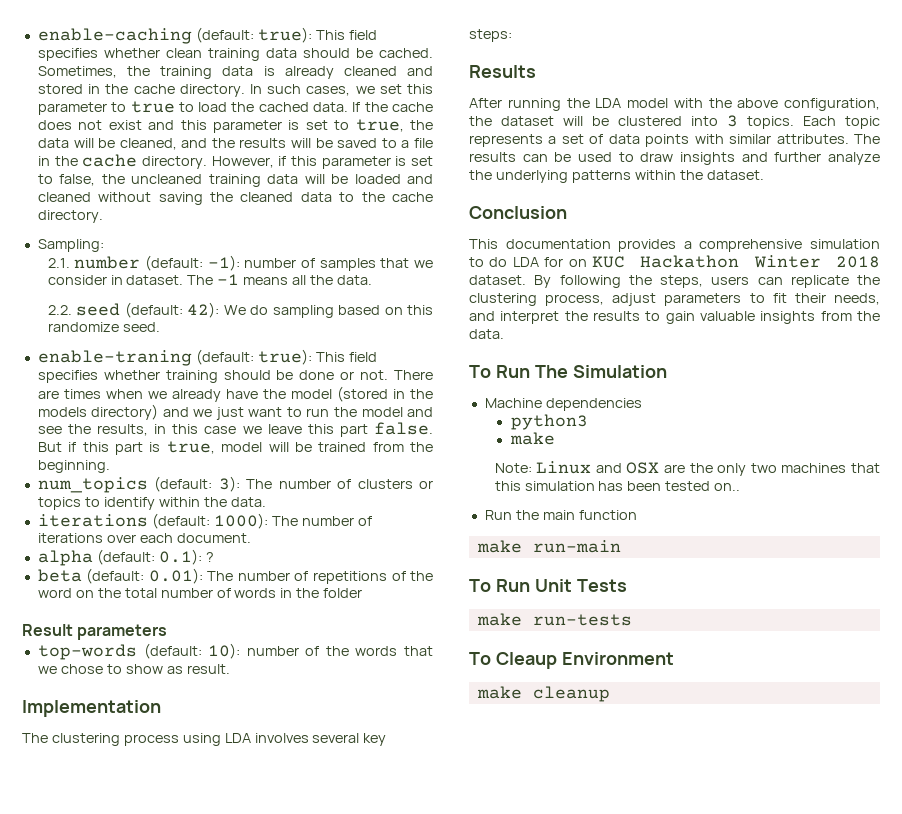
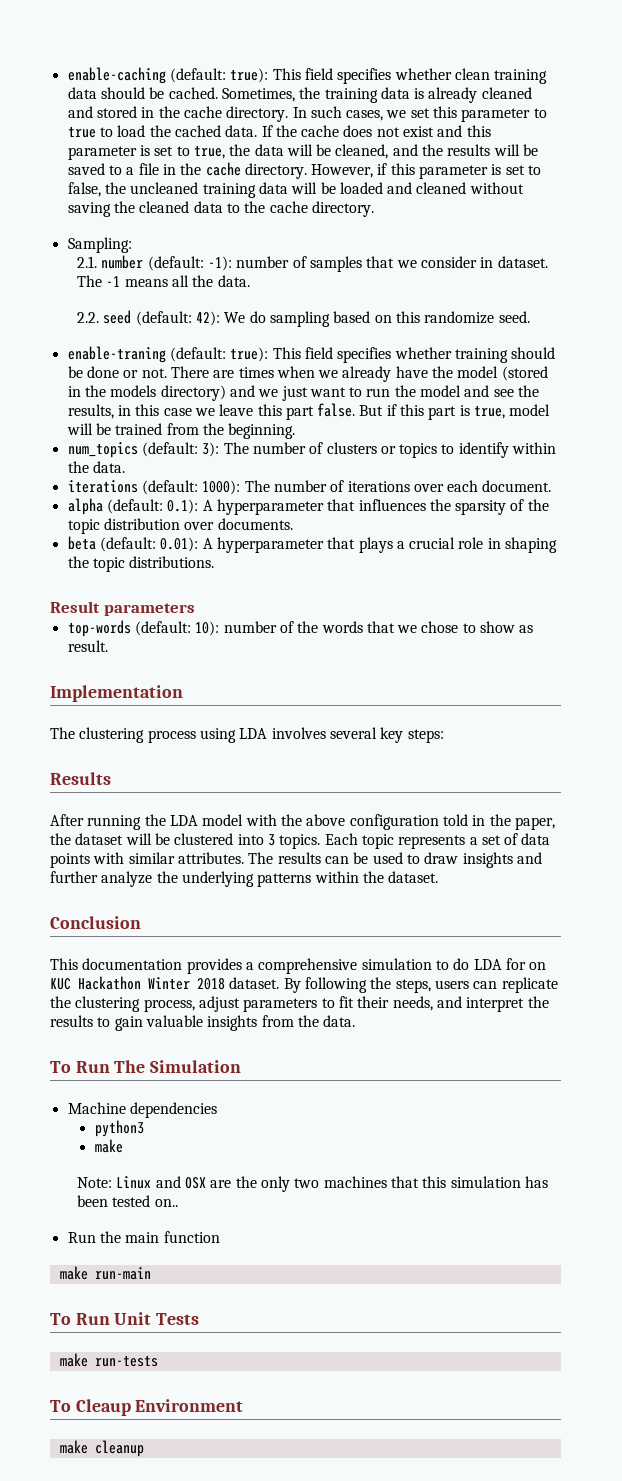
- alpha (default: 0.1): ?
- beta (default: 0.01): The number of repetitions of the word on the total number of words in the folder
+ alpha (default: 0.1): A hyperparameter that influences the sparsity of the topic distribution over documents.
+ beta (default: 0.01): A hyperparameter that plays a crucial role in shaping the topic distributions.
- After running the LDA model with the above configuration, the dataset will be clustered into 3 topics.
+ After running the LDA model with the above configuration told in the paper, the dataset will be clustered into 3 topics.

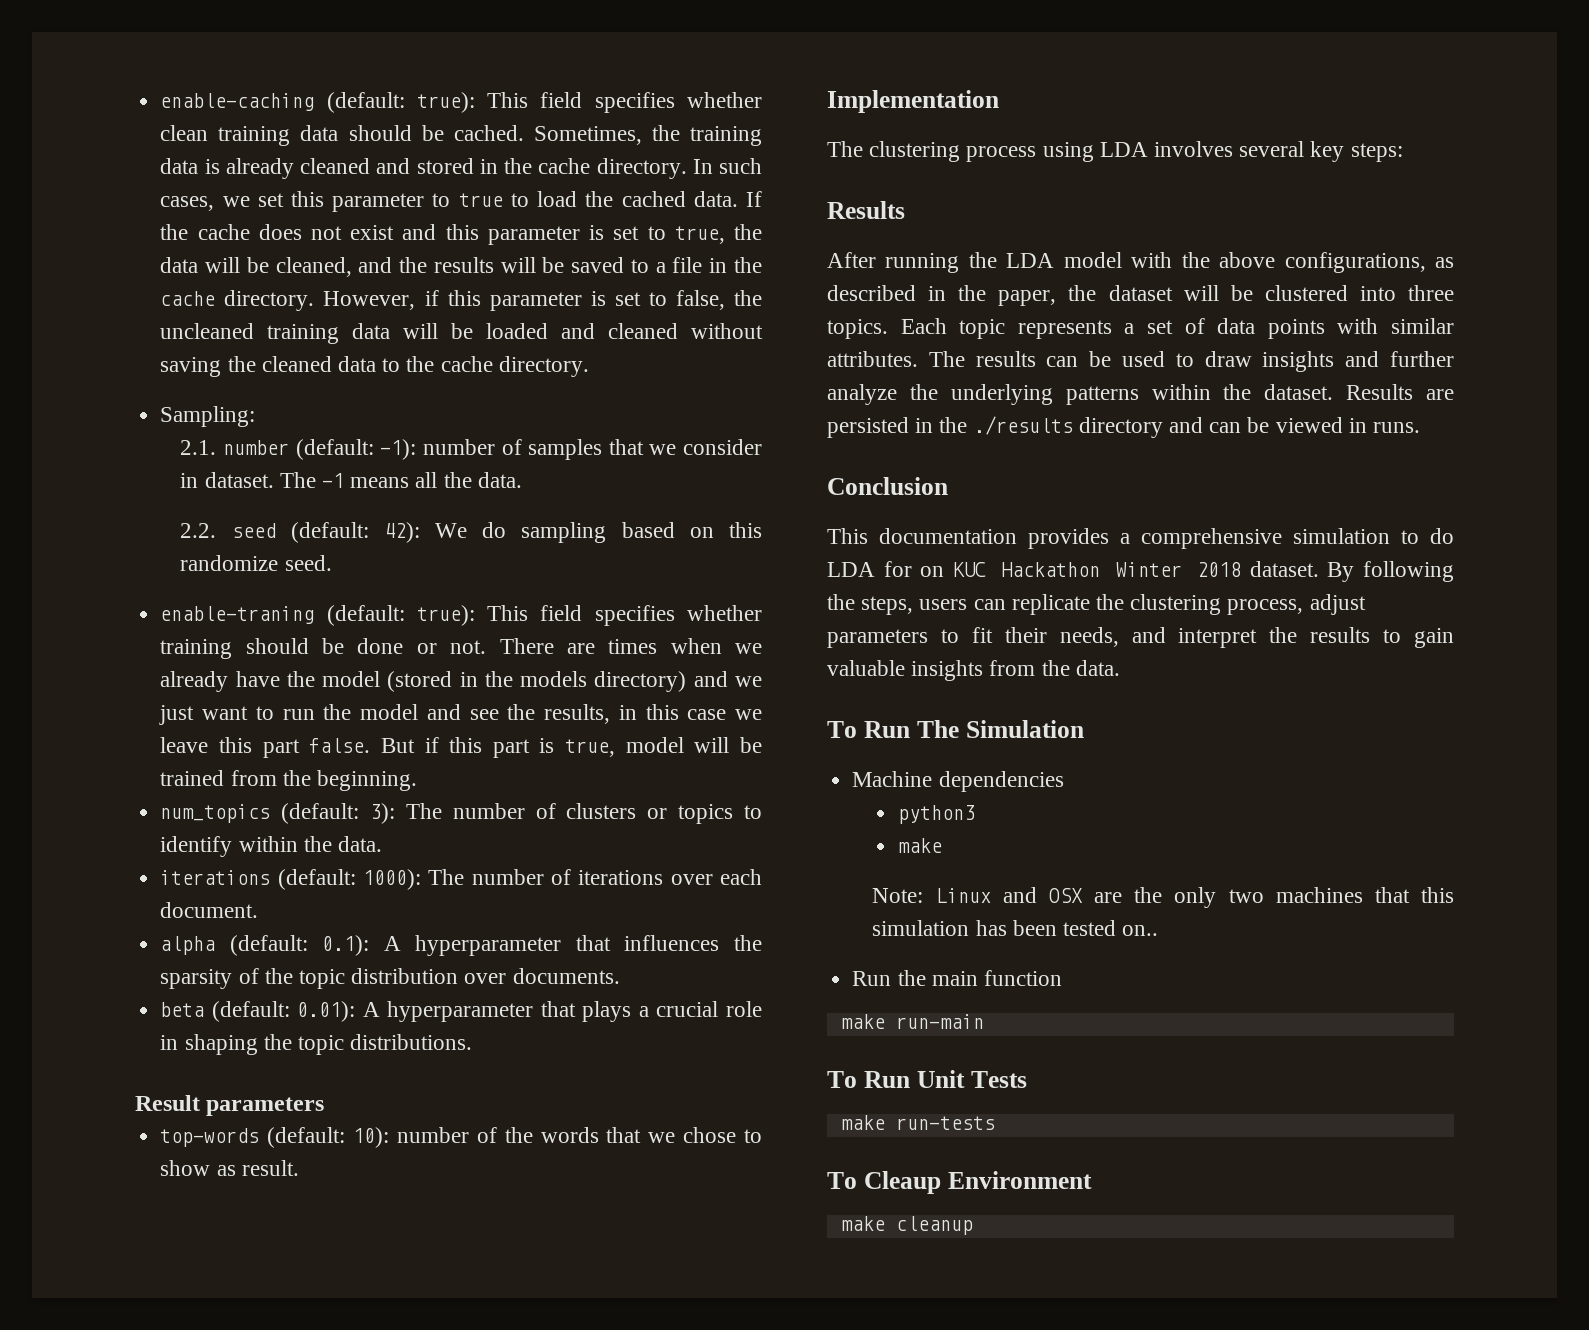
- After running the LDA model with the above configuration told in the paper, the dataset will be clustered into 3 topics.
+ After running the LDA model with the above configurations, as described in the paper, the dataset will be clustered into three topics.
+ Results are persisted in the ./results directory and can be viewed in runs.

